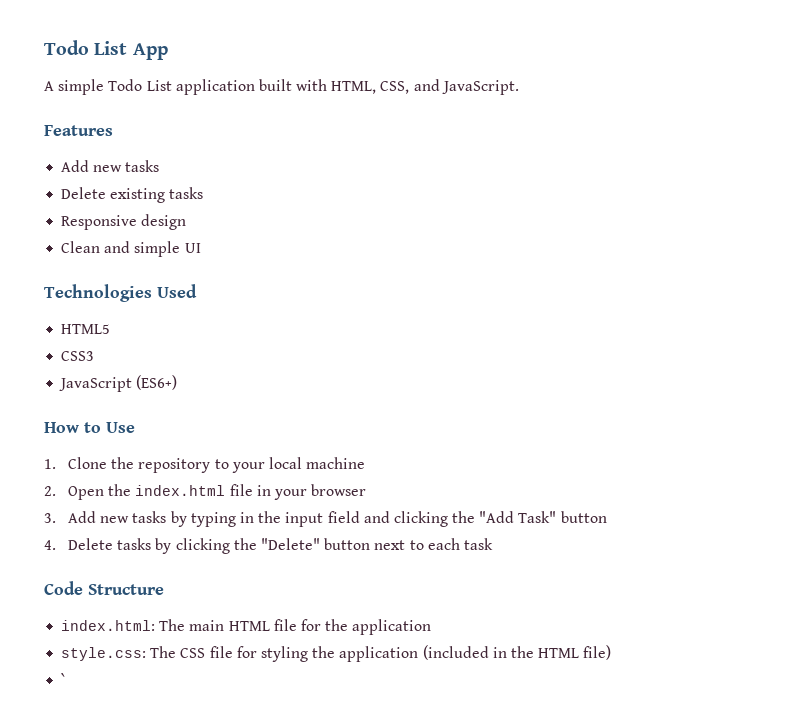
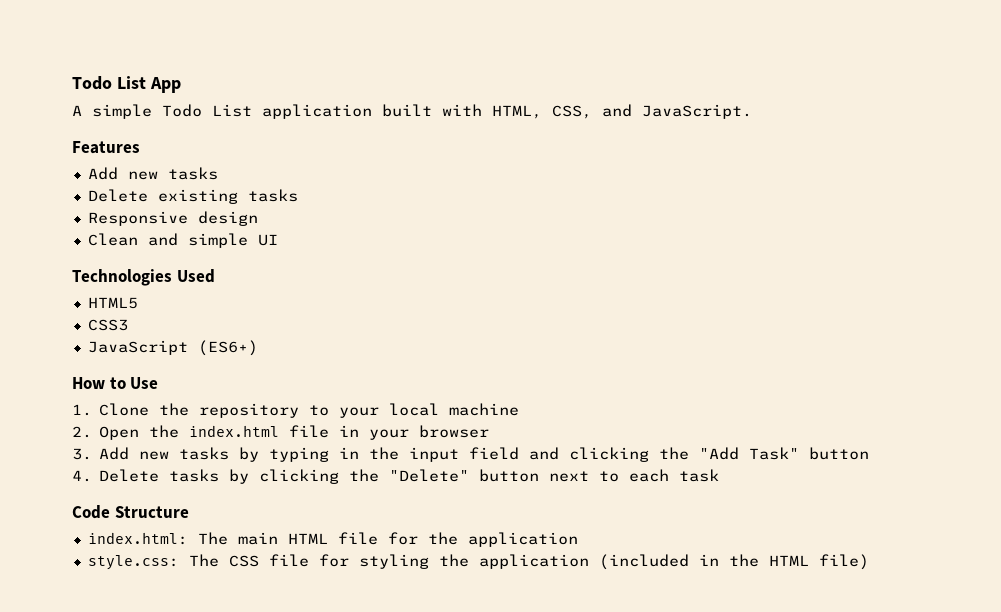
- `

